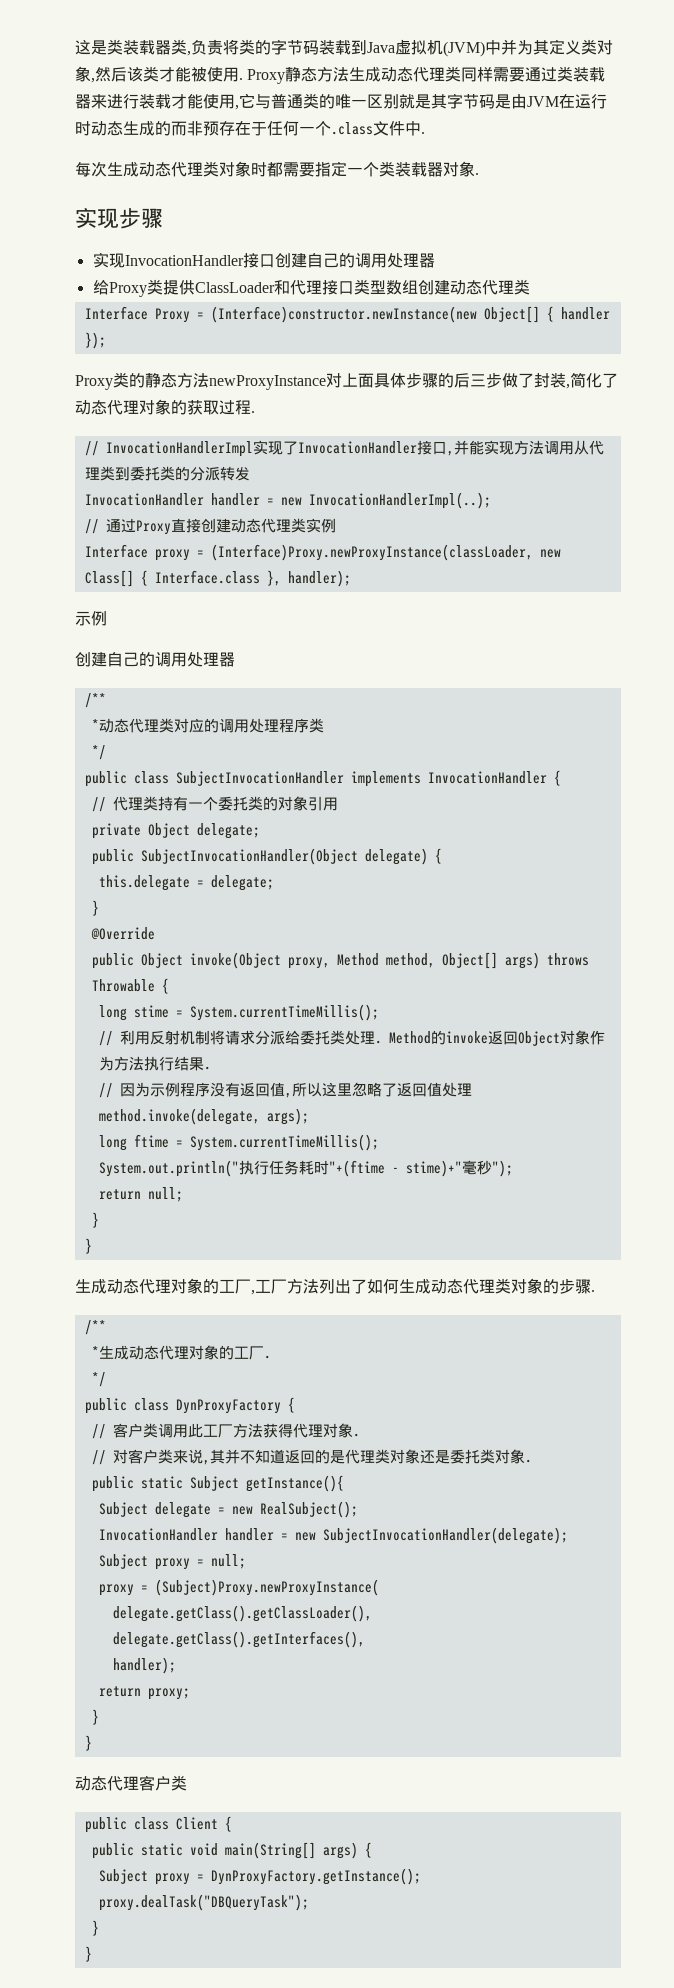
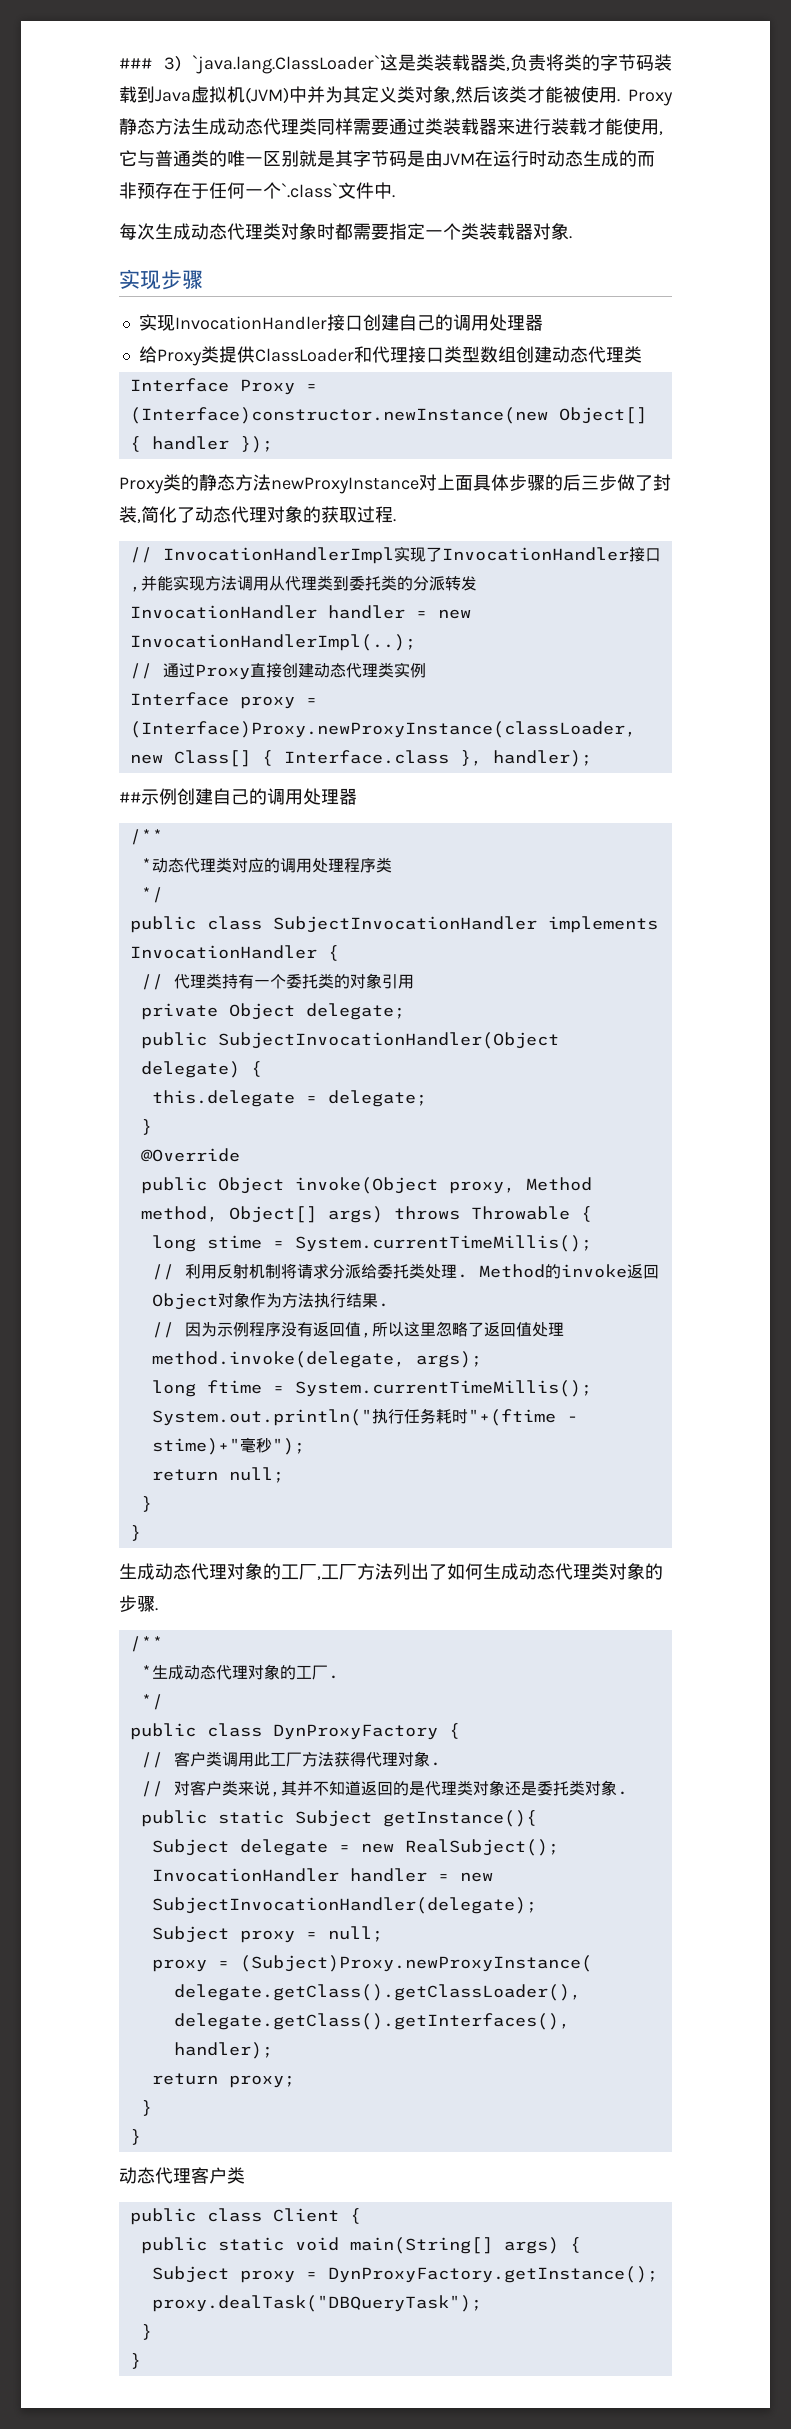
- 这是类装载器类,负责将类的字节码装载到Java虚拟机(JVM)中并为其定义类对象,然后该类才能被使用.
+ ### 3) `java.lang.ClassLoader`这是类装载器类,负责将类的字节码装载到Java虚拟机(JVM)中并为其定义类对象,然后该类才能被使用.
- Proxy静态方法生成动态代理类同样需要通过类装载器来进行装载才能使用,它与普通类的唯一区别就是其字节码是由JVM在运行时动态生成的而非预存在于任何一个.class文件中.
+ Proxy静态方法生成动态代理类同样需要通过类装载器来进行装载才能使用,它与普通类的唯一区别就是其字节码是由JVM在运行时动态生成的而非预存在于任何一个`.class`文件中.
  Interface proxy = (Interface)Proxy.newProxyInstance(classLoader, new Class[] { Interface.class }, handler);
- 示例
- 创建自己的调用处理器
+ ##示例创建自己的调用处理器

